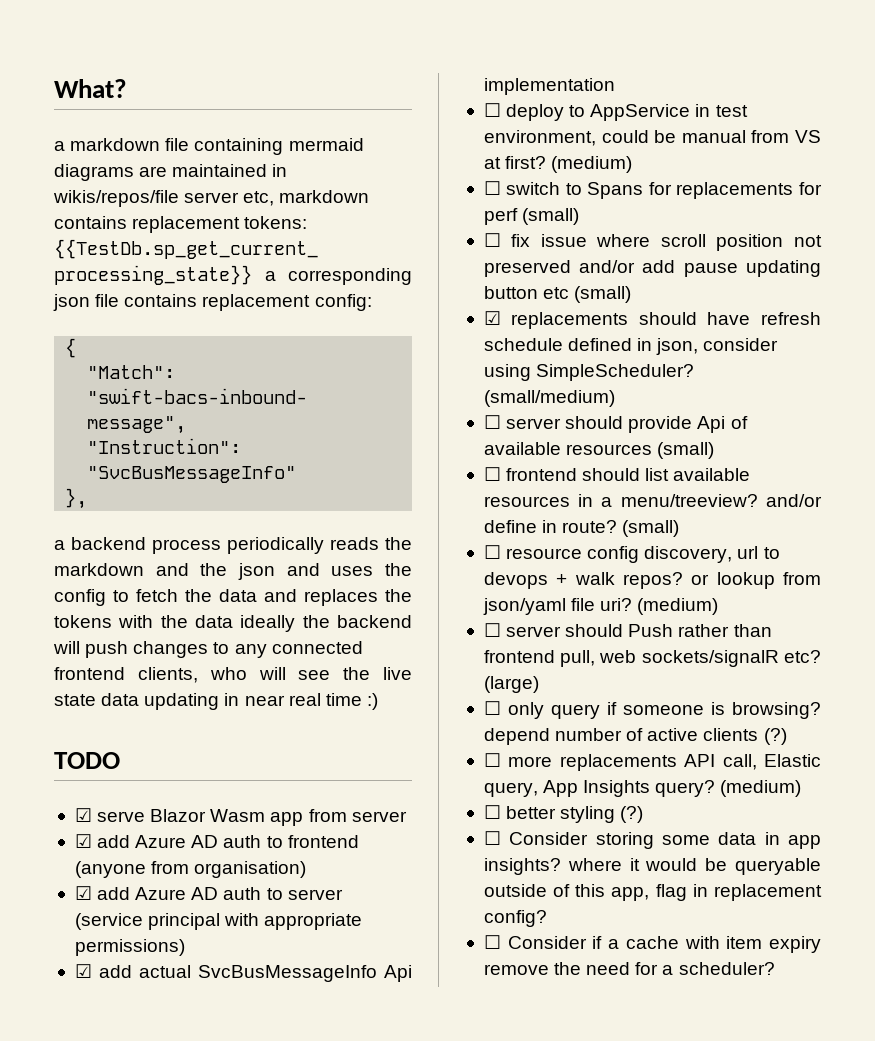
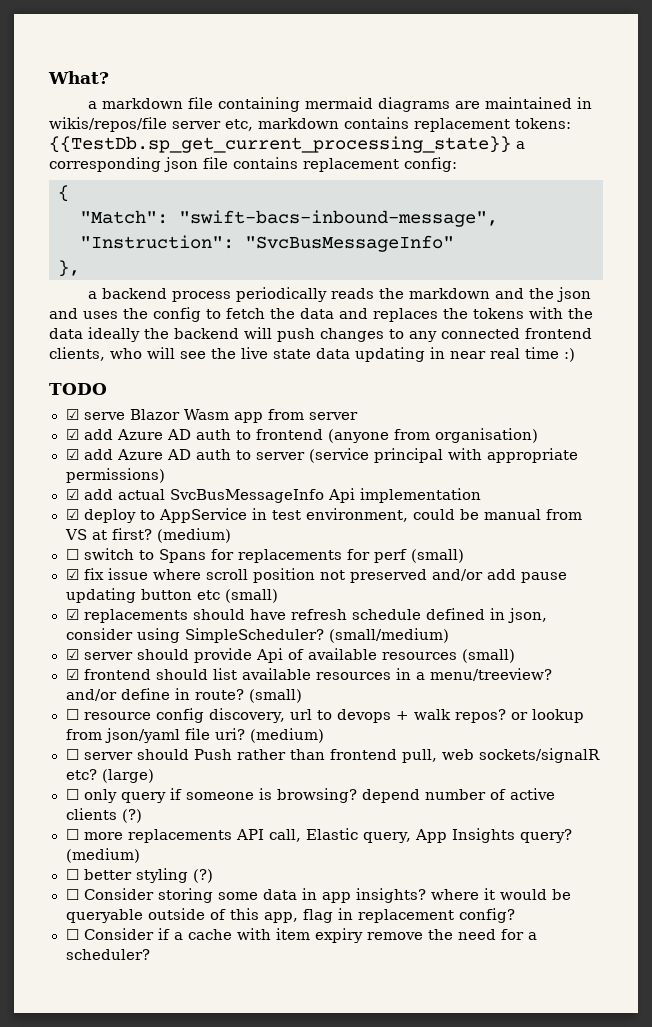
- ☐ deploy to AppService in test environment, could be manual from VS at first?
+ ☑ deploy to AppService in test environment, could be manual from VS at first?
- ☐ fix issue where scroll position not preserved and/or add pause updating button etc (small)
+ ☑ fix issue where scroll position not preserved and/or add pause updating button etc (small)
- ☐ server should provide Api of available resources (small)
+ ☑ server should provide Api of available resources (small)
- ☐ frontend should list available resources in a menu/treeview? and/or define in route?
+ ☑ frontend should list available resources in a menu/treeview? and/or define in route?

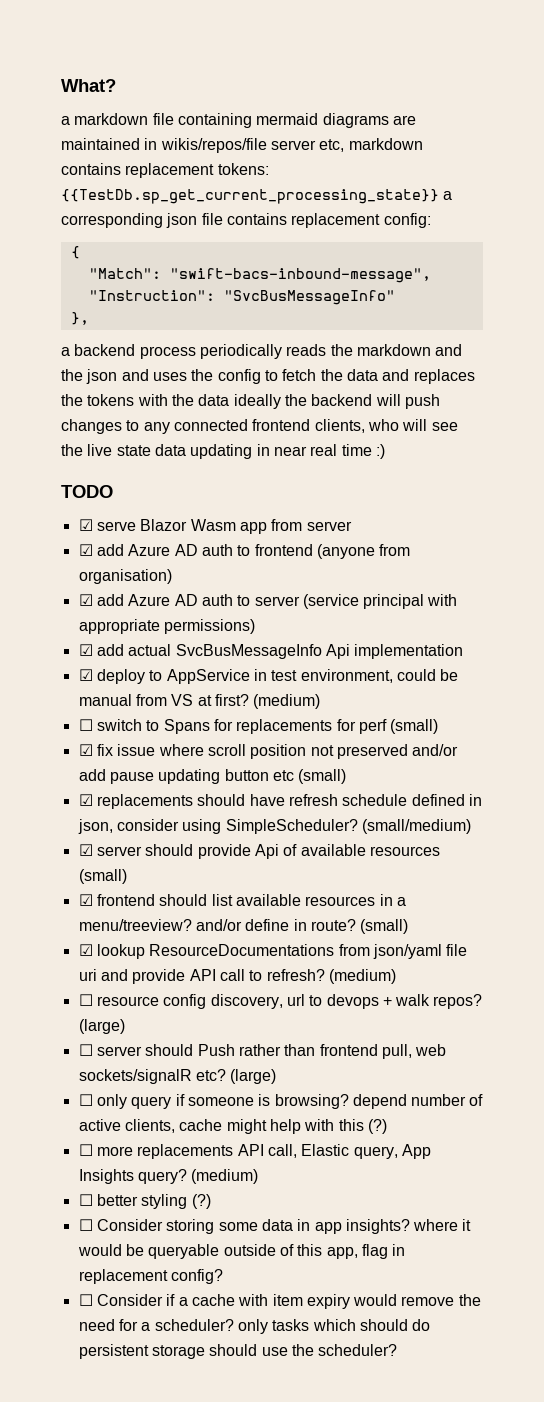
+ ☑ lookup ResourceDocumentations from json/yaml file uri and provide API call to refresh? (medium)
- ☐ resource config discovery, url to devops + walk repos? or lookup from json/yaml file uri? (medium)
+ ☐ resource config discovery, url to devops + walk repos? (large)
- ☐ only query if someone is browsing? depend number of active clients (?)
+ ☐ only query if someone is browsing? depend number of active clients, cache might help with this (?)
- ☐ Consider if a cache with item expiry remove the need for a scheduler?
+ ☐ Consider if a cache with item expiry would remove the need for a scheduler? only tasks which should do persistent storage should use the scheduler?

